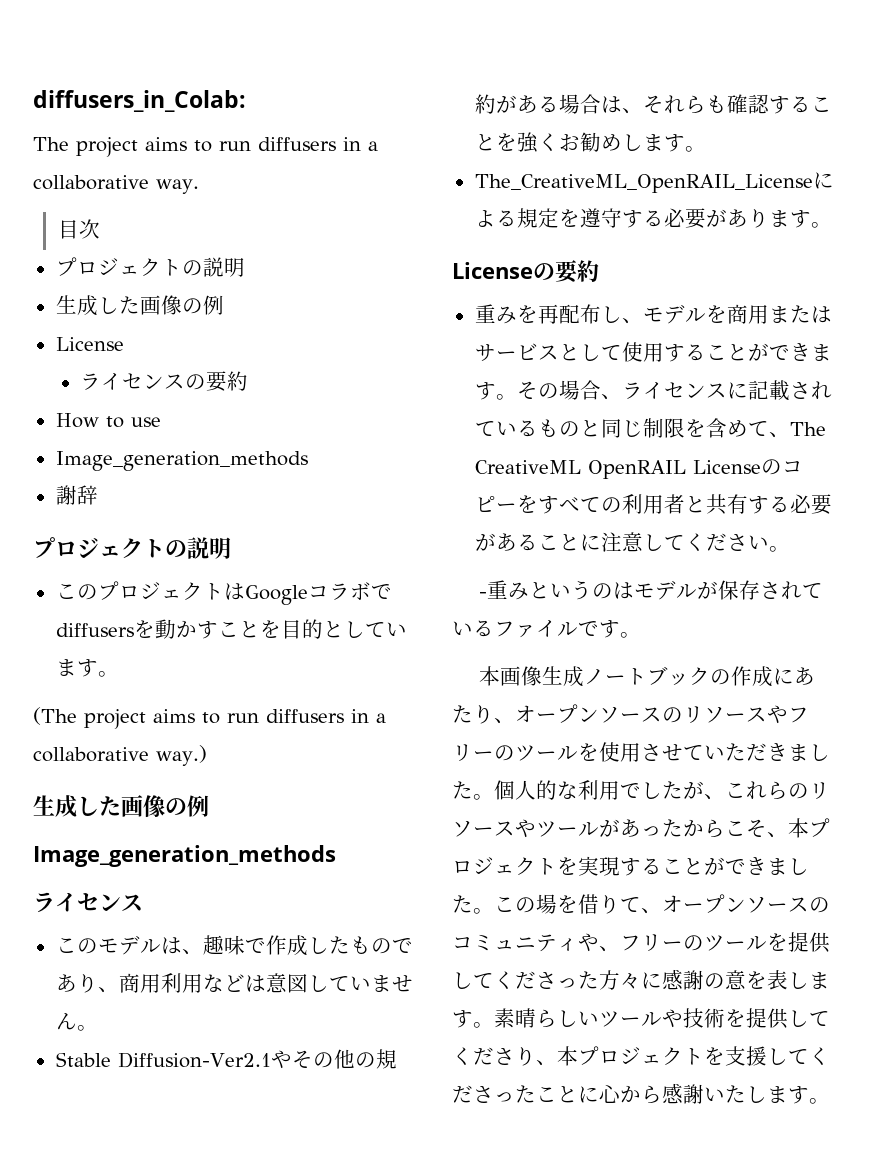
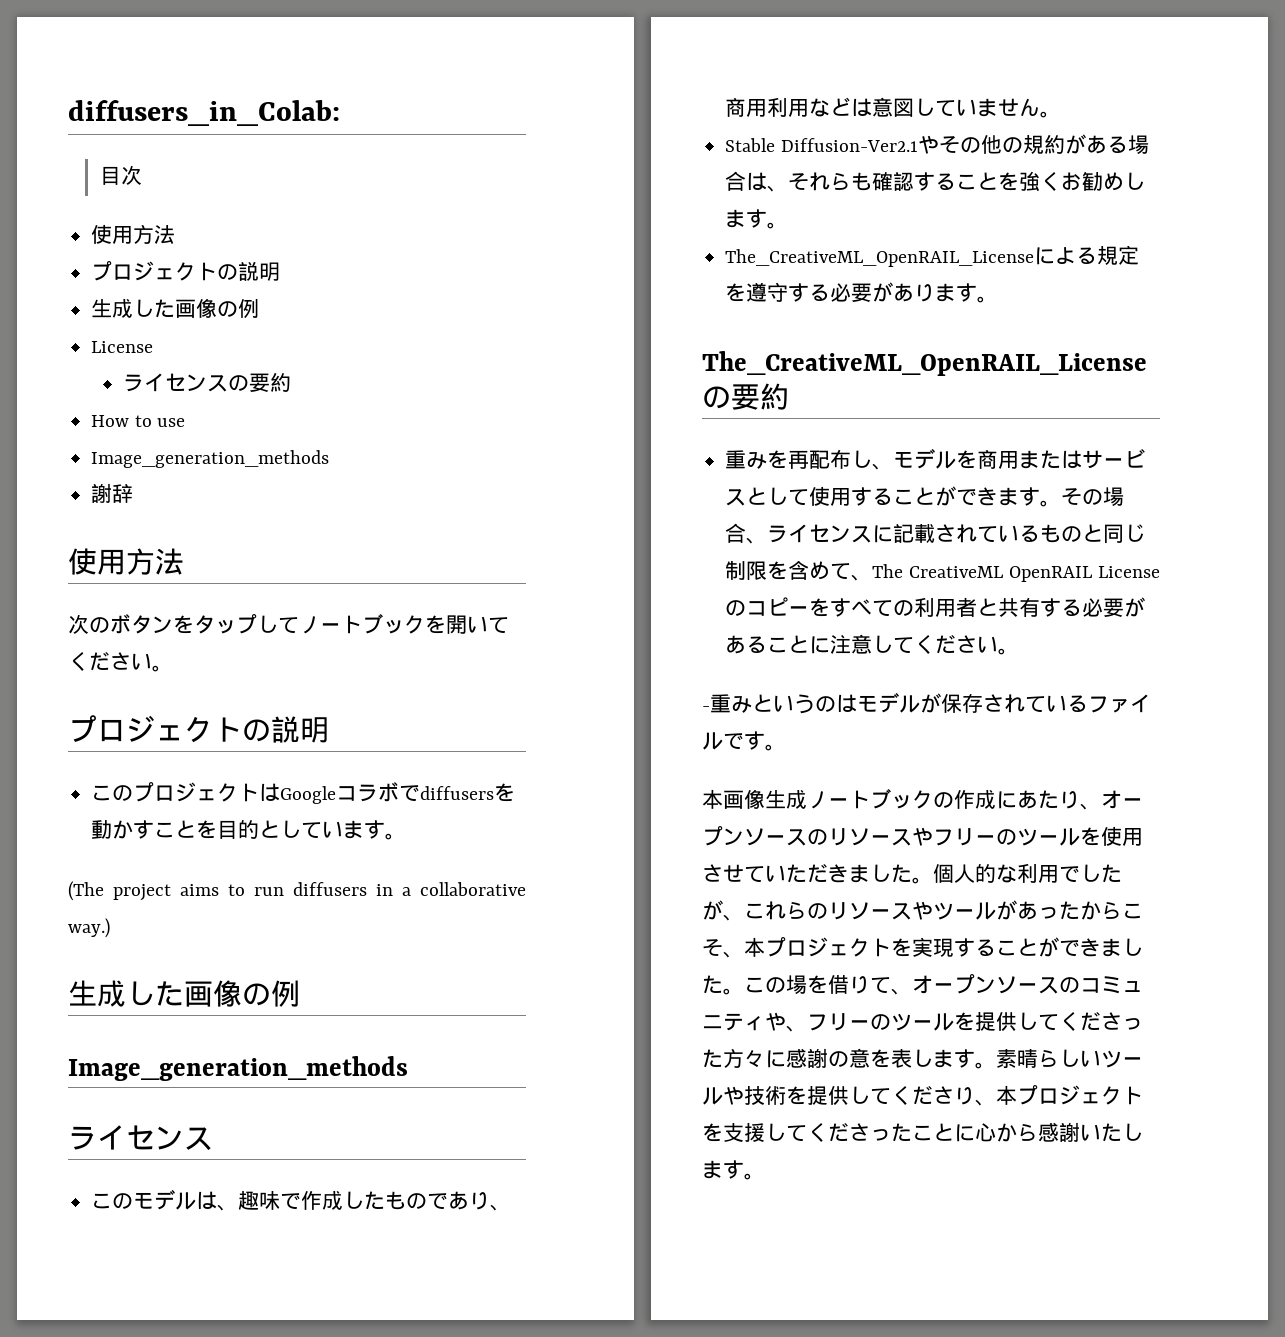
- The project aims to run diffusers in a collaborative way.
  目次
+ 使用方法
  謝辞
+ 使用方法
+ 次のボタンをタップしてノートブックを開いてください。
- Licenseの要約
+ The_CreativeML_OpenRAIL_Licenseの要約

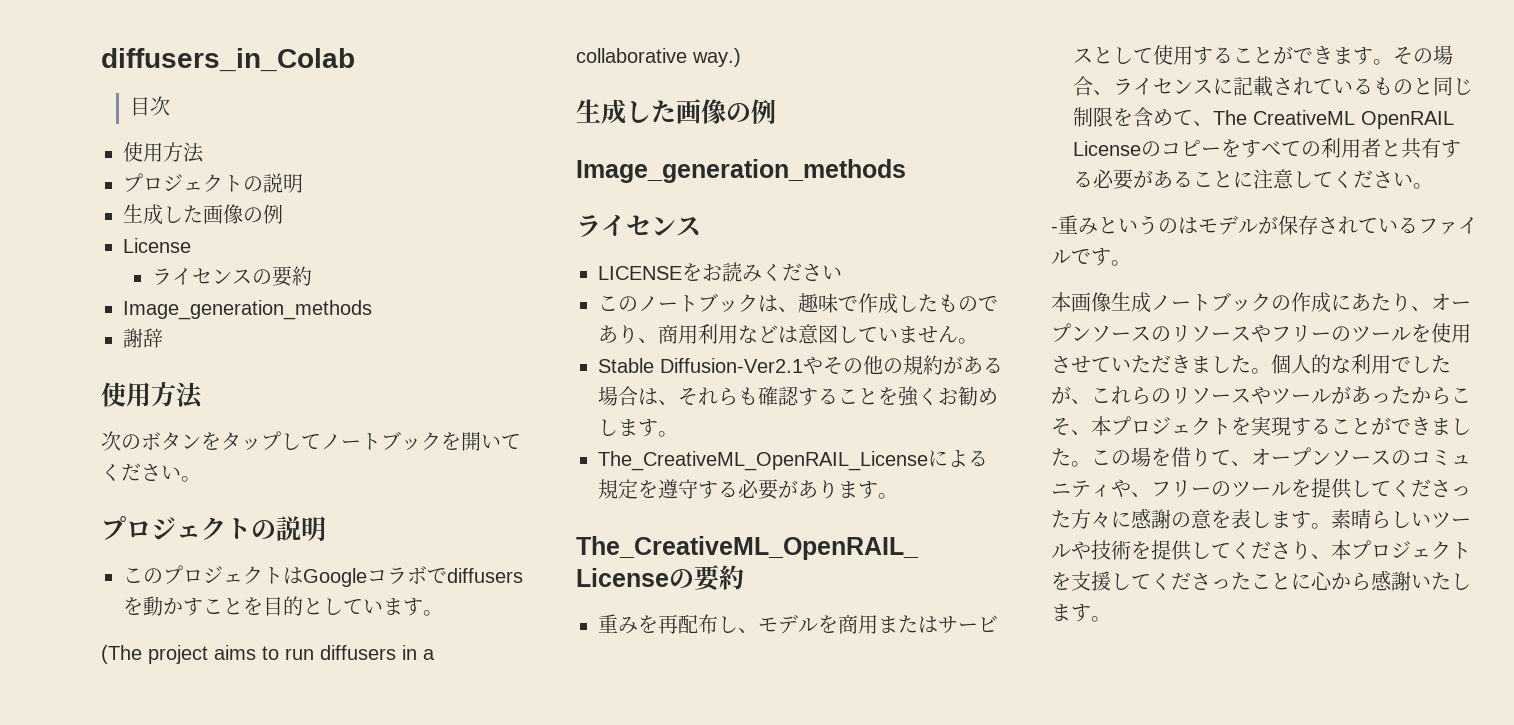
- diffusers_in_Colab:
+ diffusers_in_Colab
- How to use
- このモデルは、趣味で作成したものであり、商用利用などは意図していません。
+ LICENSEをお読みください
+ このノートブックは、趣味で作成したものであり、商用利用などは意図していません。

